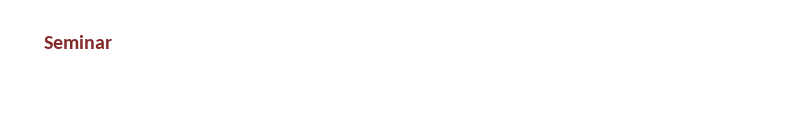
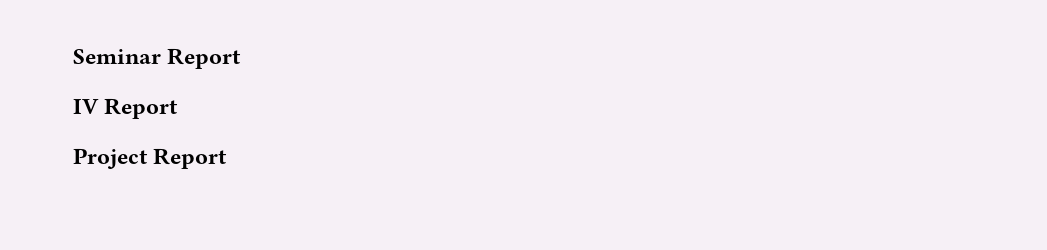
- Seminar
+ Seminar Report
+ IV Report
+ Project Report

